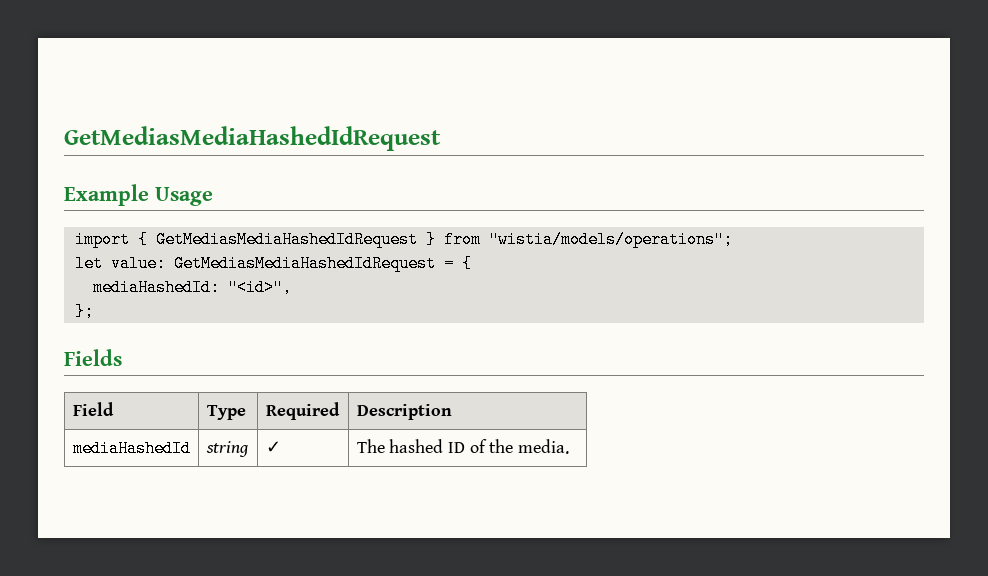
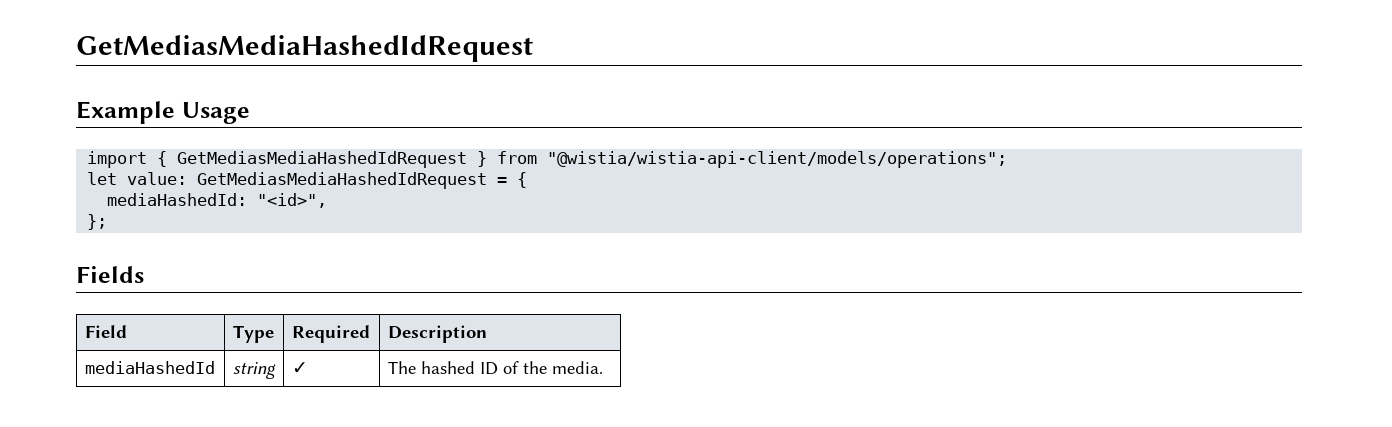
- import { GetMediasMediaHashedIdRequest } from "wistia/models/operations";
+ import { GetMediasMediaHashedIdRequest } from "@wistia/wistia-api-client/models/operations";

